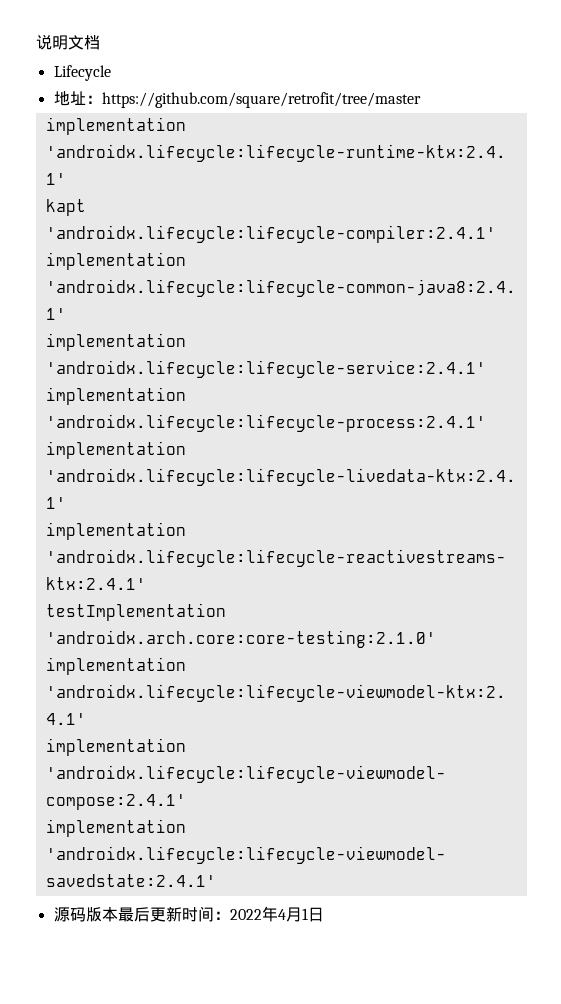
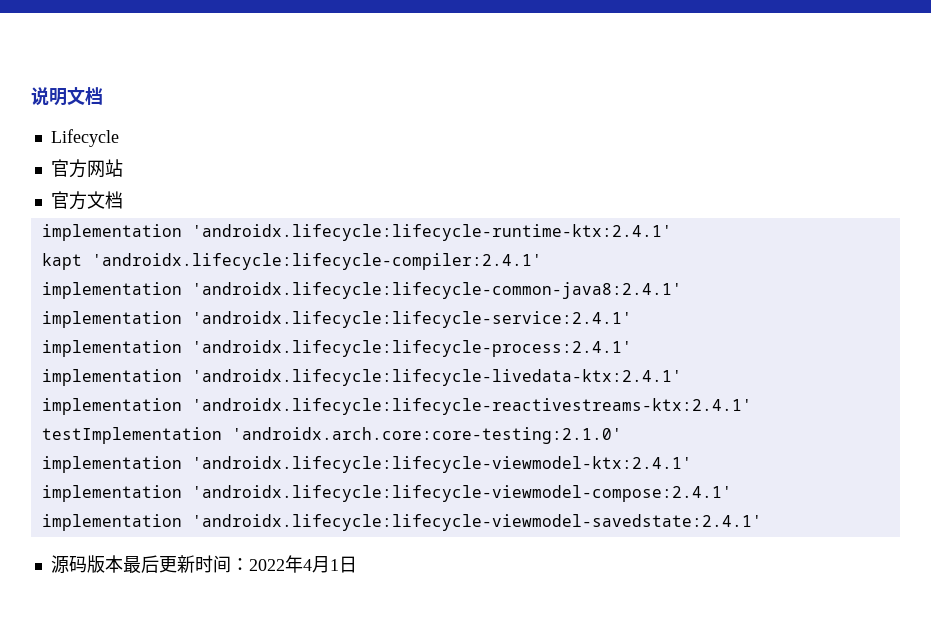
- 地址：https://github.com/square/retrofit/tree/master
+ 官方网站
+ 官方文档

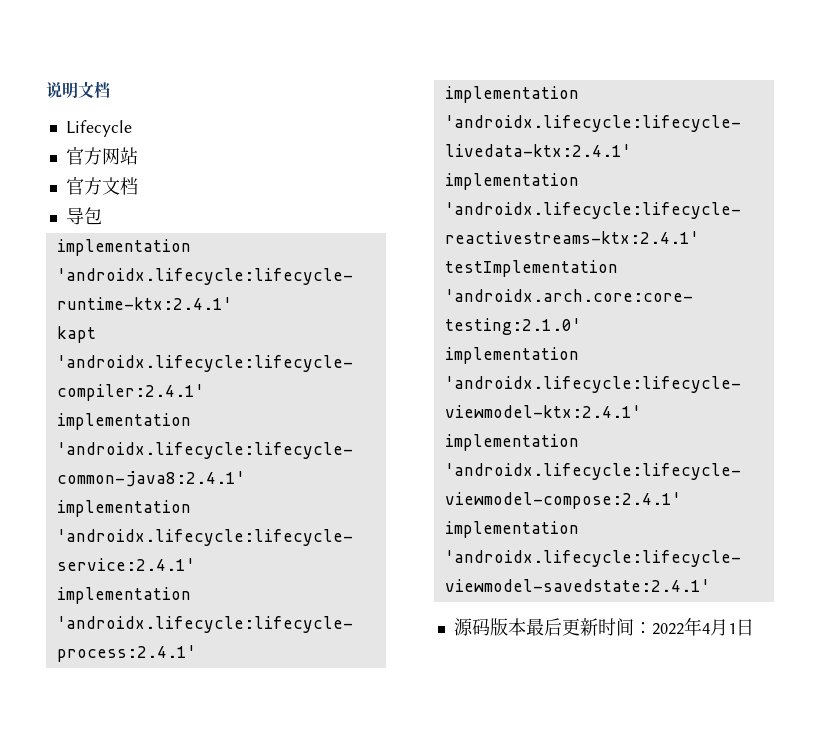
+ 导包

